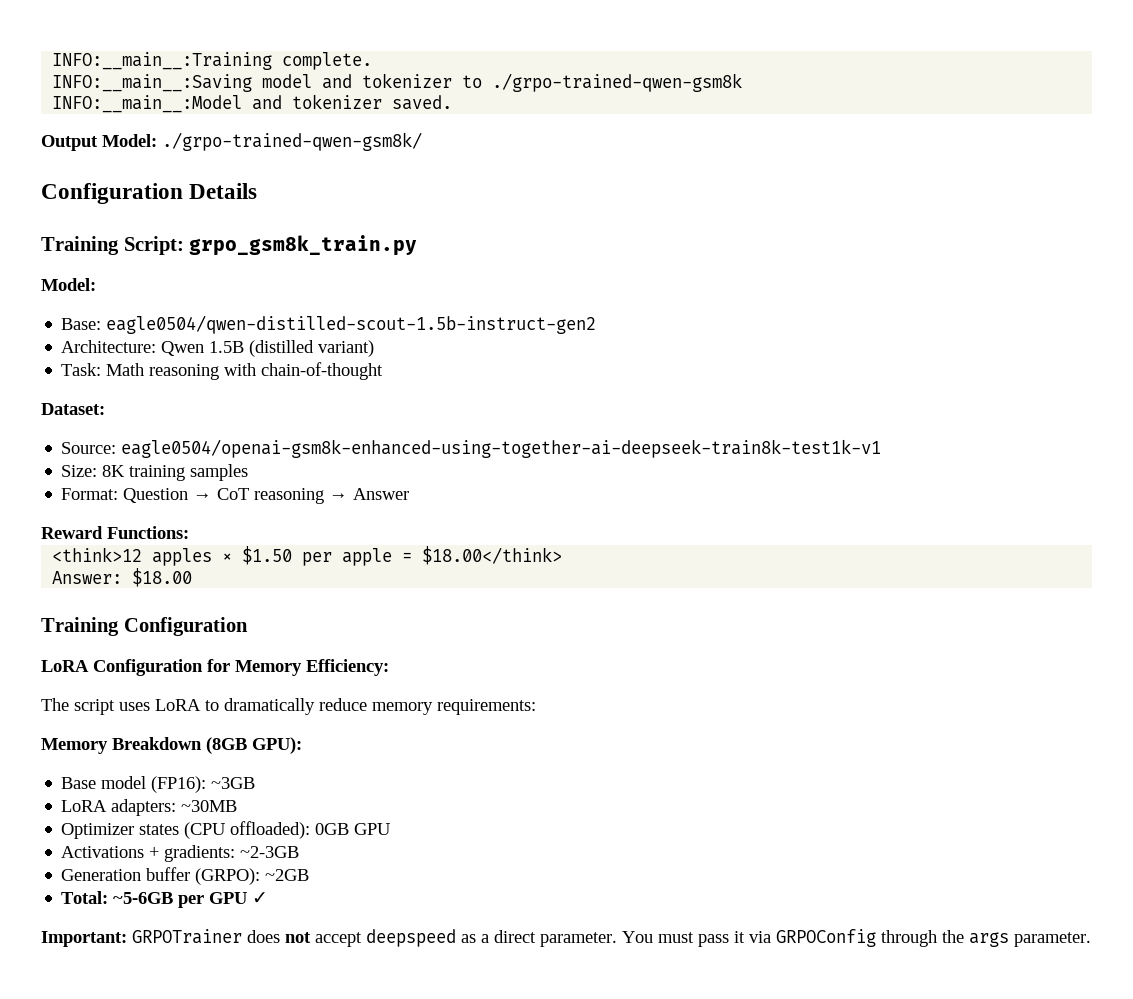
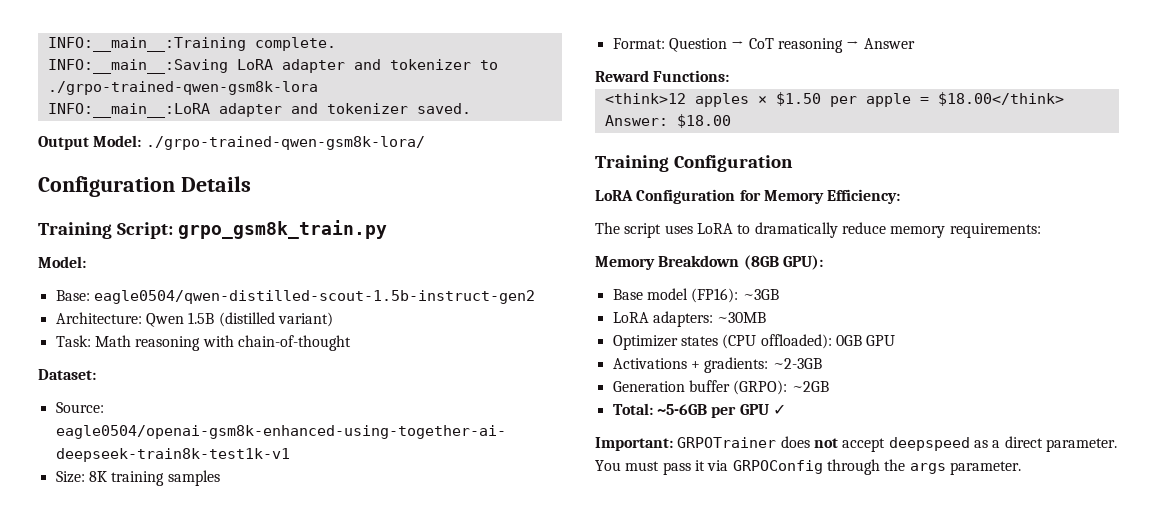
- INFO:__main__:Saving model and tokenizer to ./grpo-trained-qwen-gsm8k
- INFO:__main__:Model and tokenizer saved.
+ INFO:__main__:Saving LoRA adapter and tokenizer to ./grpo-trained-qwen-gsm8k-lora
+ INFO:__main__:LoRA adapter and tokenizer saved.
- Output Model: ./grpo-trained-qwen-gsm8k/
+ Output Model: ./grpo-trained-qwen-gsm8k-lora/

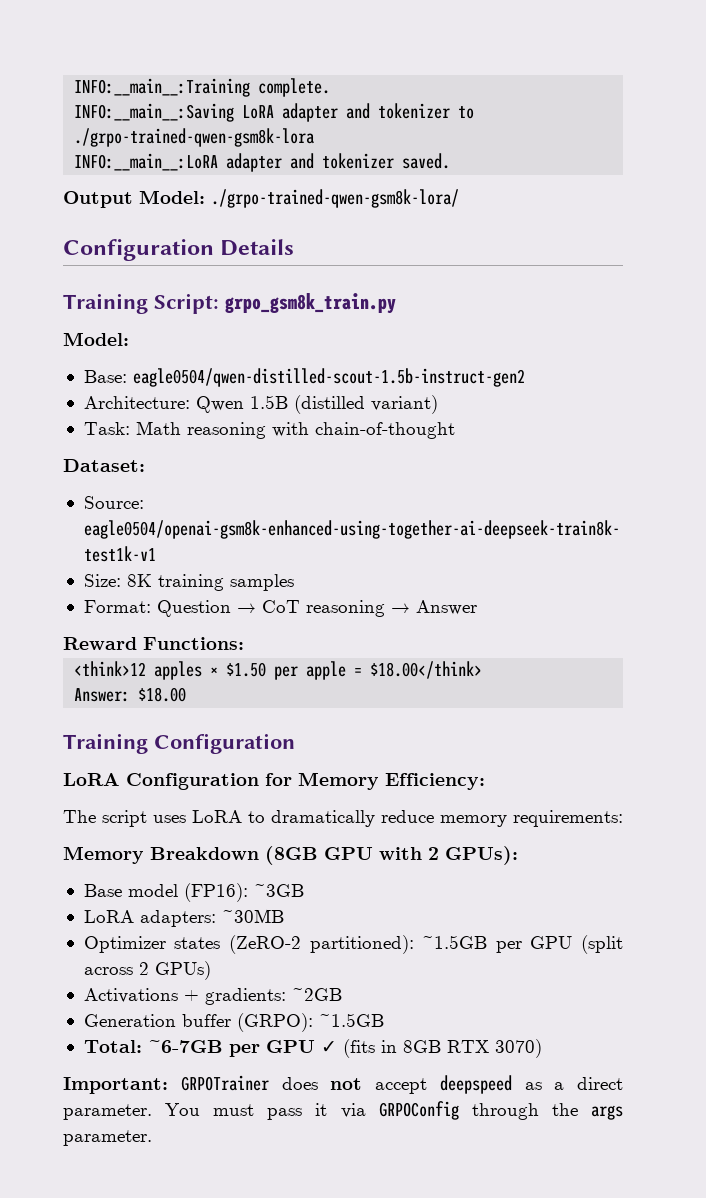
- Memory Breakdown (8GB GPU):
+ Memory Breakdown (8GB GPU with 2 GPUs):
- Optimizer states (CPU offloaded): 0GB GPU
+ Optimizer states (ZeRO-2 partitioned): ~1.5GB per GPU (split across 2 GPUs)
- Activations + gradients: ~2-3GB
+ Activations + gradients: ~2GB
- Generation buffer (GRPO): ~2GB
+ Generation buffer (GRPO): ~1.5GB
- Total: ~5-6GB per GPU ✓
+ Total: ~6-7GB per GPU ✓ (fits in 8GB RTX 3070)

